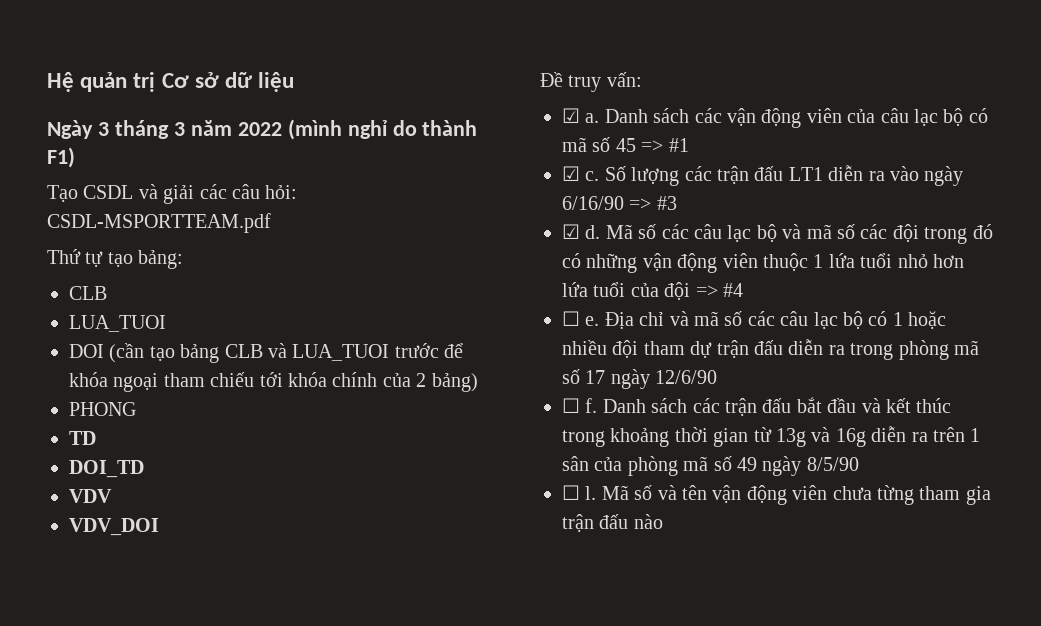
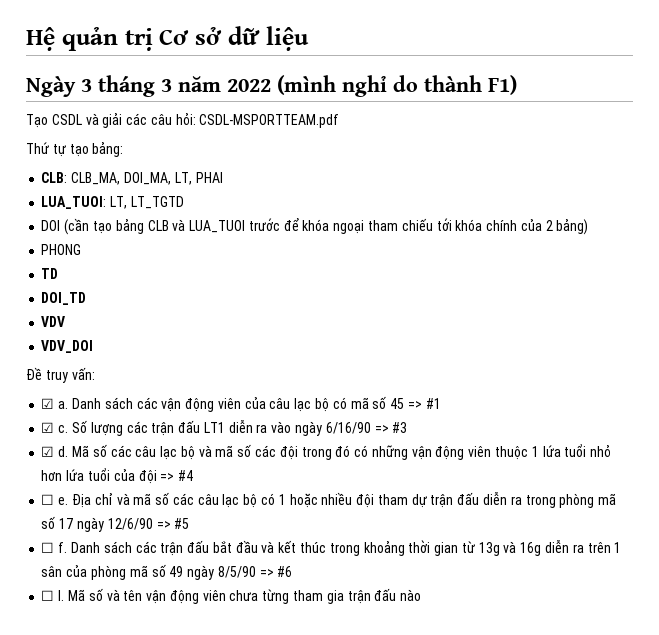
  Thứ tự tạo bảng:
- CLB
- LUA_TUOI
+ CLB: CLB_MA, DOI_MA, LT, PHAI
+ LUA_TUOI: LT, LT_TGTD
- Địa chỉ và mã số các câu lạc bộ có 1 hoặc nhiều đội tham dự trận đấu diễn ra trong phòng mã số 17 ngày 12/6/90
+ Địa chỉ và mã số các câu lạc bộ có 1 hoặc nhiều đội tham dự trận đấu diễn ra trong phòng mã số 17 ngày 12/6/90 => #5
- Danh sách các trận đấu bắt đầu và kết thúc trong khoảng thời gian từ 13g và 16g diễn ra trên 1 sân của phòng mã số 49 ngày 8/5/90
+ Danh sách các trận đấu bắt đầu và kết thúc trong khoảng thời gian từ 13g và 16g diễn ra trên 1 sân của phòng mã số 49 ngày 8/5/90 => #6

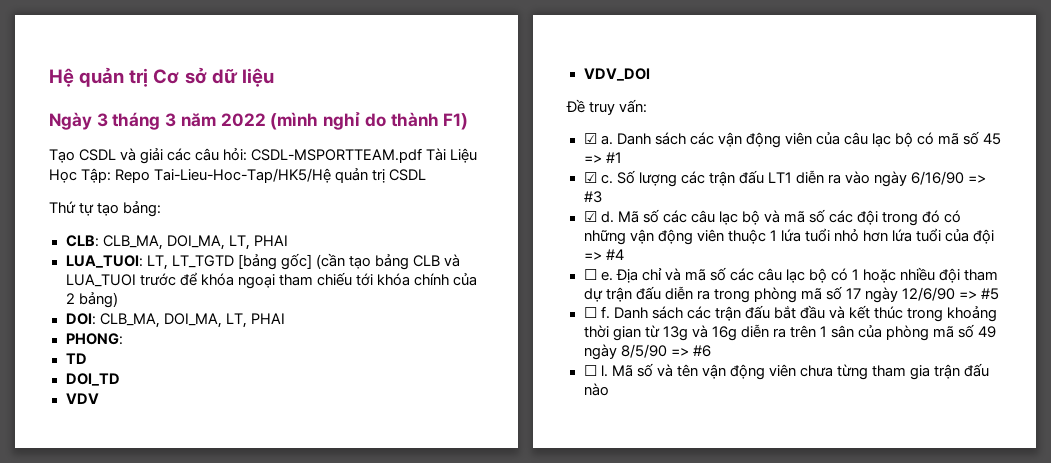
- Tạo CSDL và giải các câu hỏi: CSDL-MSPORTTEAM.pdf
+ Tạo CSDL và giải các câu hỏi: CSDL-MSPORTTEAM.pdf Tài Liệu Học Tập: Repo Tai-Lieu-Hoc-Tap/HK5/Hệ quản trị CSDL
- LUA_TUOI: LT, LT_TGTD
- DOI (cần tạo bảng CLB và LUA_TUOI trước để khóa ngoại tham chiếu tới khóa chính của 2 bảng)
+ LUA_TUOI: LT, LT_TGTD [bảng gốc] (cần tạo bảng CLB và LUA_TUOI trước để khóa ngoại tham chiếu tới khóa chính của 2 bảng)
- PHONG
+ DOI: CLB_MA, DOI_MA, LT, PHAI
+ PHONG:

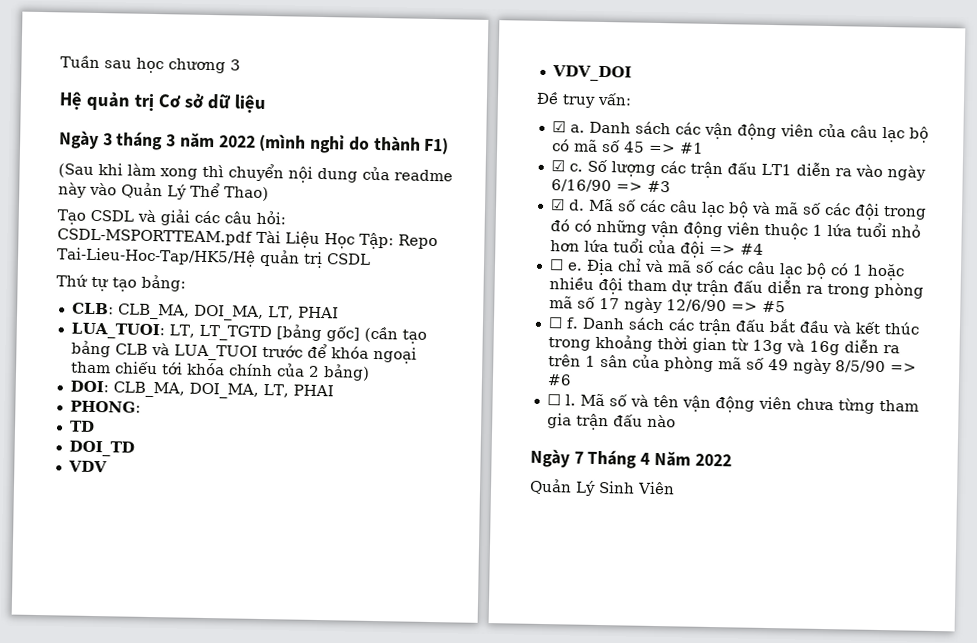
+ Tuần sau học chương 3
+ (Sau khi làm xong thì chuyển nội dung của readme này vào Quản Lý Thể Thao)
+ Ngày 7 Tháng 4 Năm 2022
+ Quản Lý Sinh Viên

